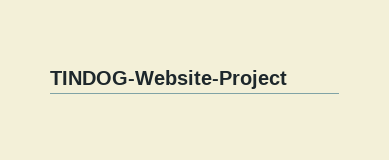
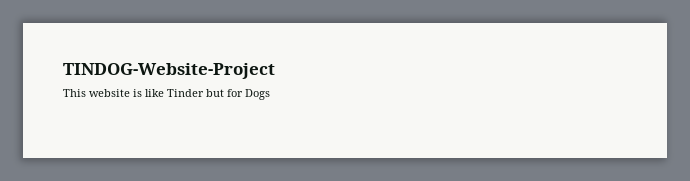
+ This website is like Tinder but for Dogs

